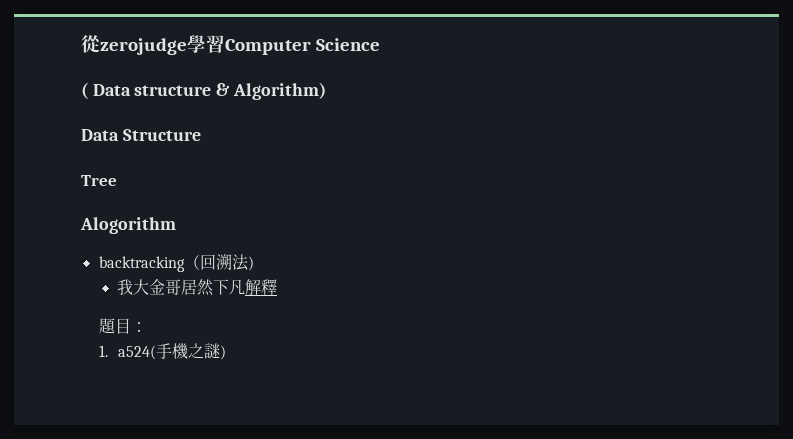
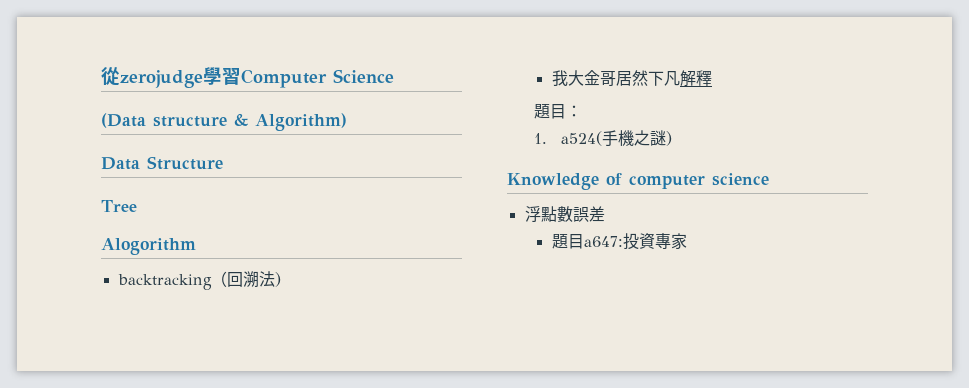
- ( Data structure & Algorithm)
+ (Data structure & Algorithm)
+ Knowledge of computer science
+ 浮點數誤差
+ 題目a647:投資專家

